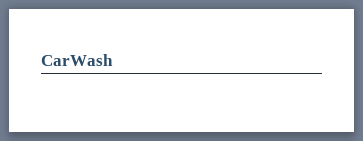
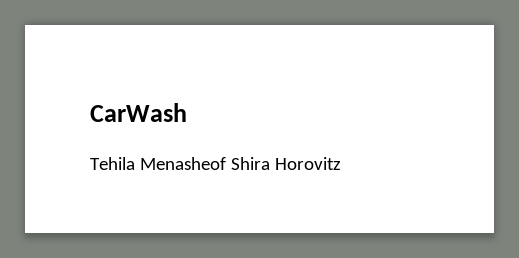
+ Tehila Menasheof Shira Horovitz

